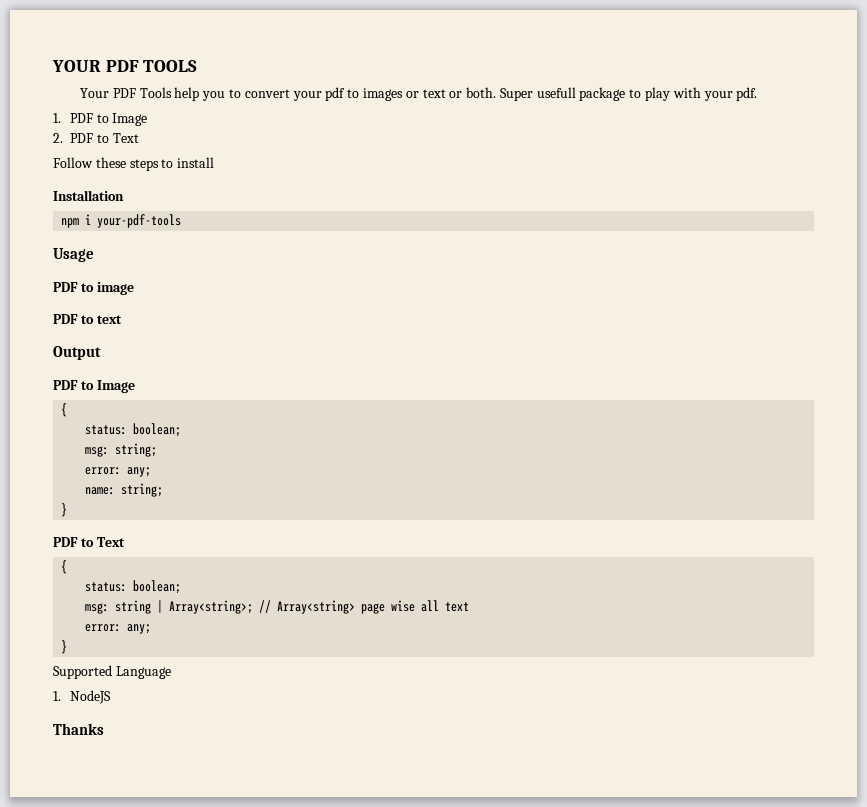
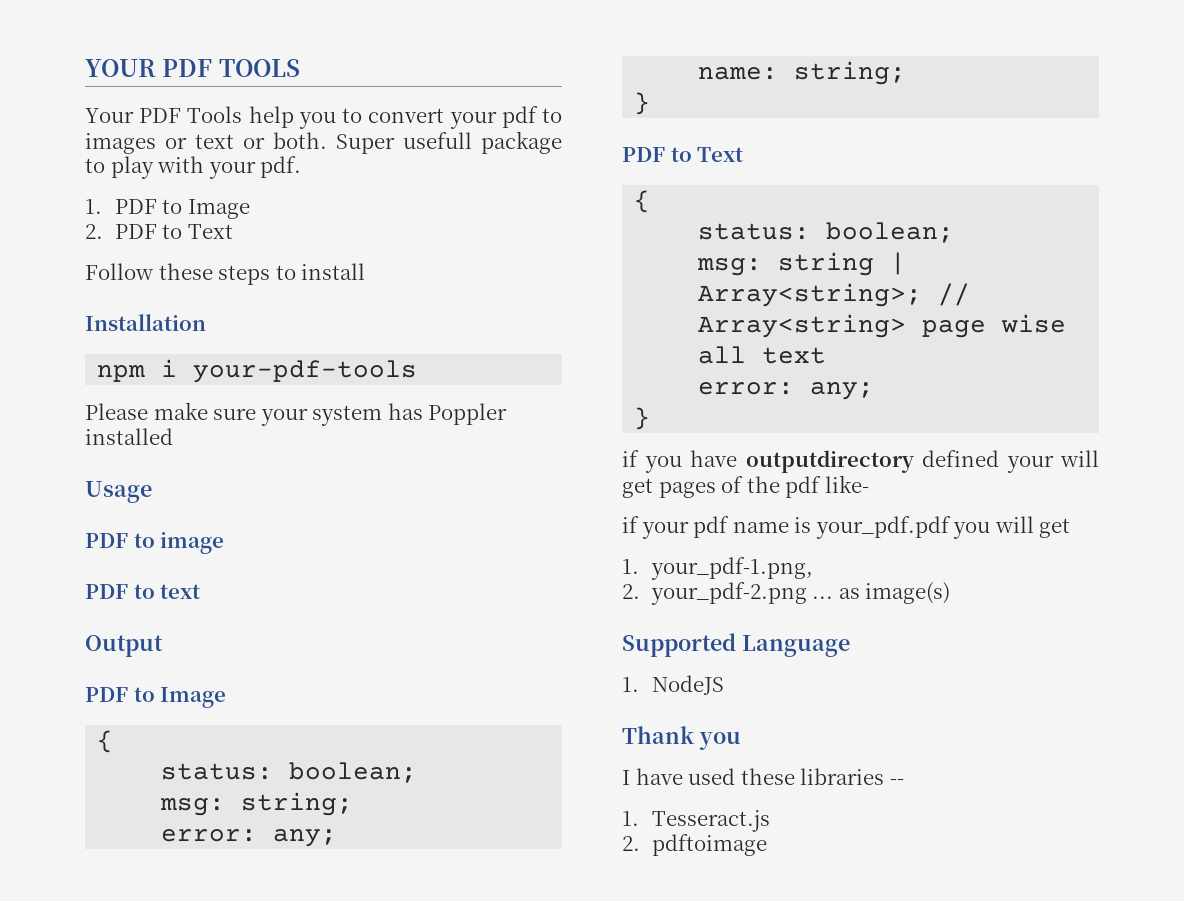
+ Please make sure your system has Poppler installed
+ if you have outputdirectory defined your will get pages of the pdf like-
+ if your pdf name is your_pdf.pdf you will get
+ 1. your_pdf-1.png,
+ 2. your_pdf-2.png ... as image(s)
  Supported Language
  1. NodeJS
- Thanks
+ Thank you
+ I have used these libraries --
+ 1. Tesseract.js
+ 2. pdftoimage

